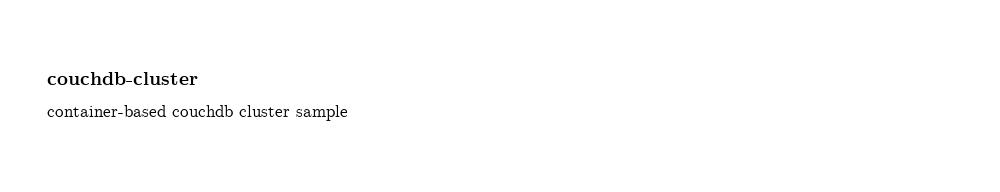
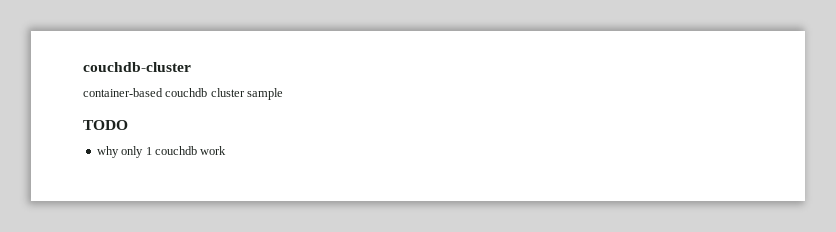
+ TODO
+ why only 1 couchdb work

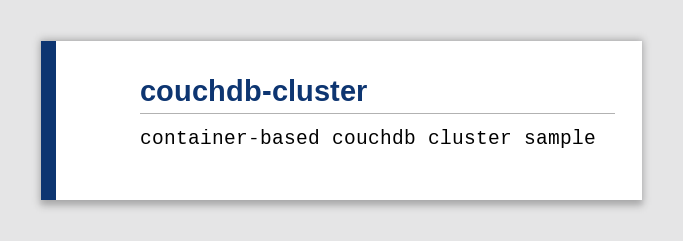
- TODO
- why only 1 couchdb work

